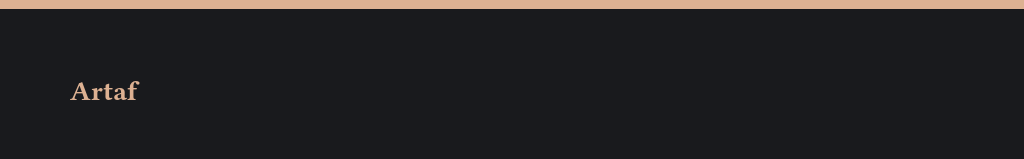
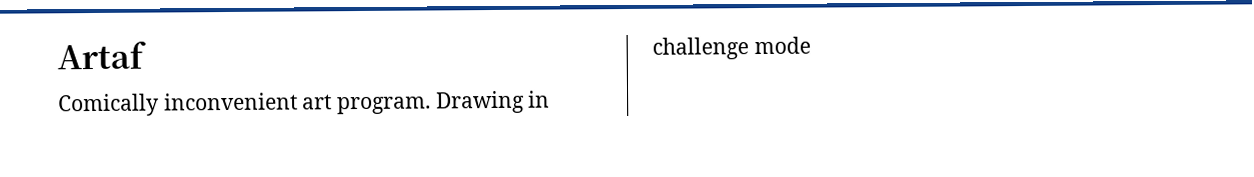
+ Comically inconvenient art program. Drawing in challenge mode

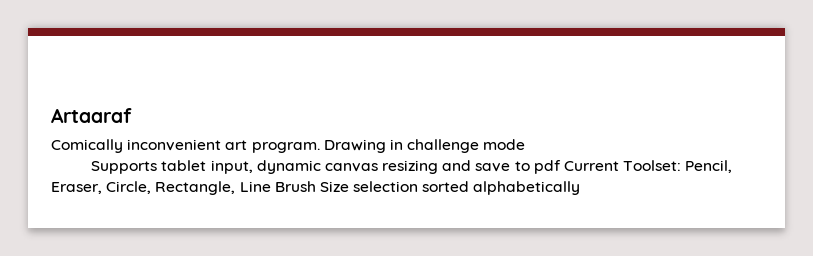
- Artaf
+ Artaaraf
+ Supports tablet input, dynamic canvas resizing and save to pdf Current Toolset: Pencil, Eraser, Circle, Rectangle, Line Brush Size selection sorted alphabetically

